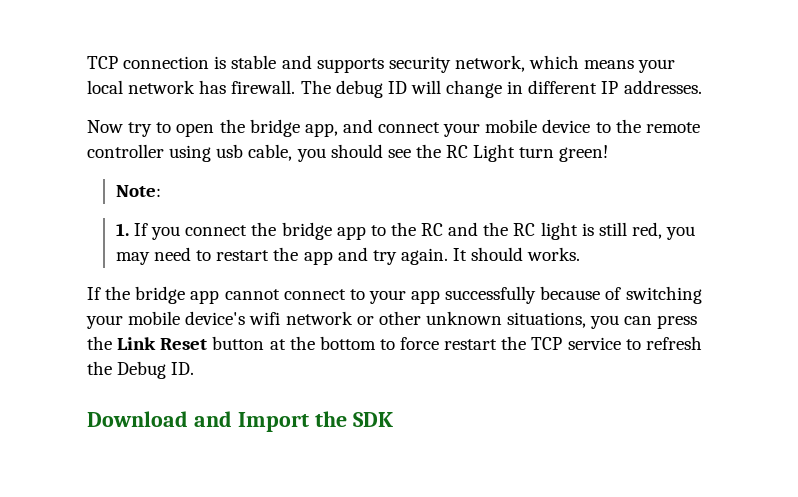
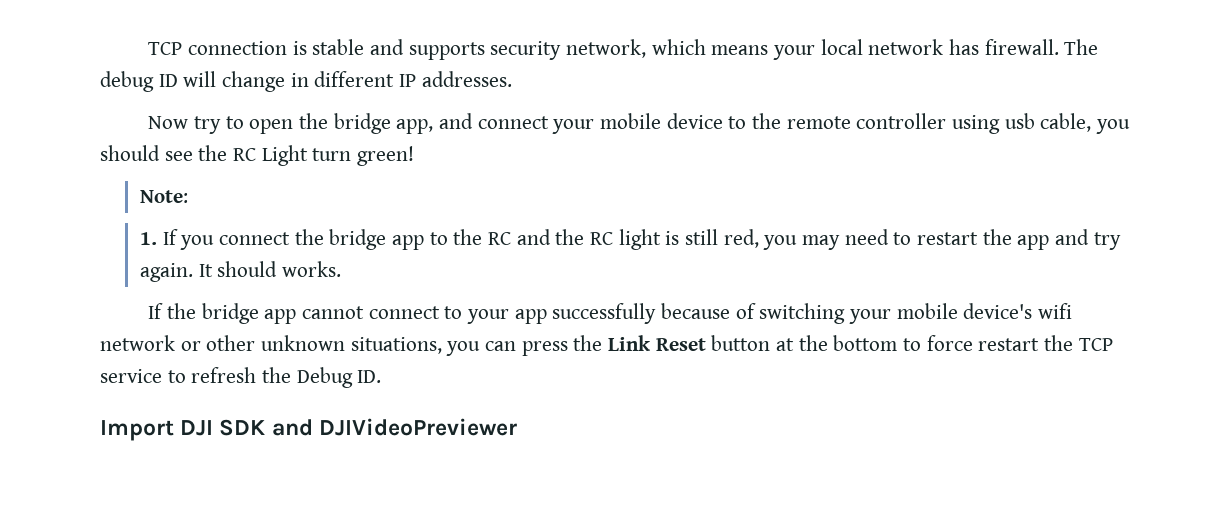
- Download and Import the SDK
+ Import DJI SDK and DJIVideoPreviewer

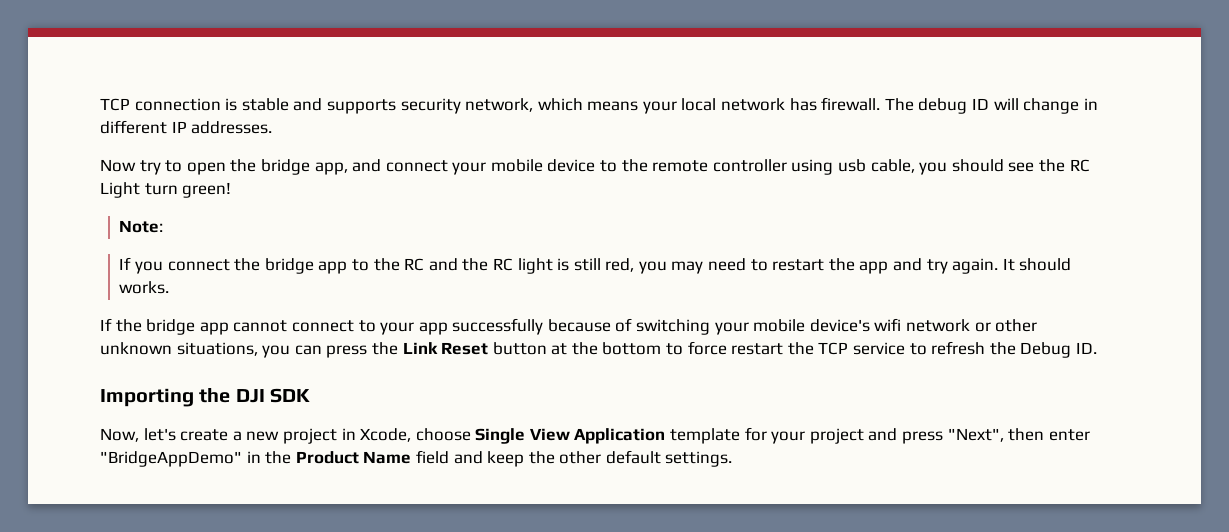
- 1. If you connect the bridge app to the RC and the RC light is still red, you may need to restart the app and try again.
+ If you connect the bridge app to the RC and the RC light is still red, you may need to restart the app and try again.
- Import DJI SDK and DJIVideoPreviewer
+ Importing the DJI SDK
+ Now, let's create a new project in Xcode, choose Single View Application template for your project and press "Next", then enter "BridgeAppDemo" in the Product Name field and keep the other default settings.

